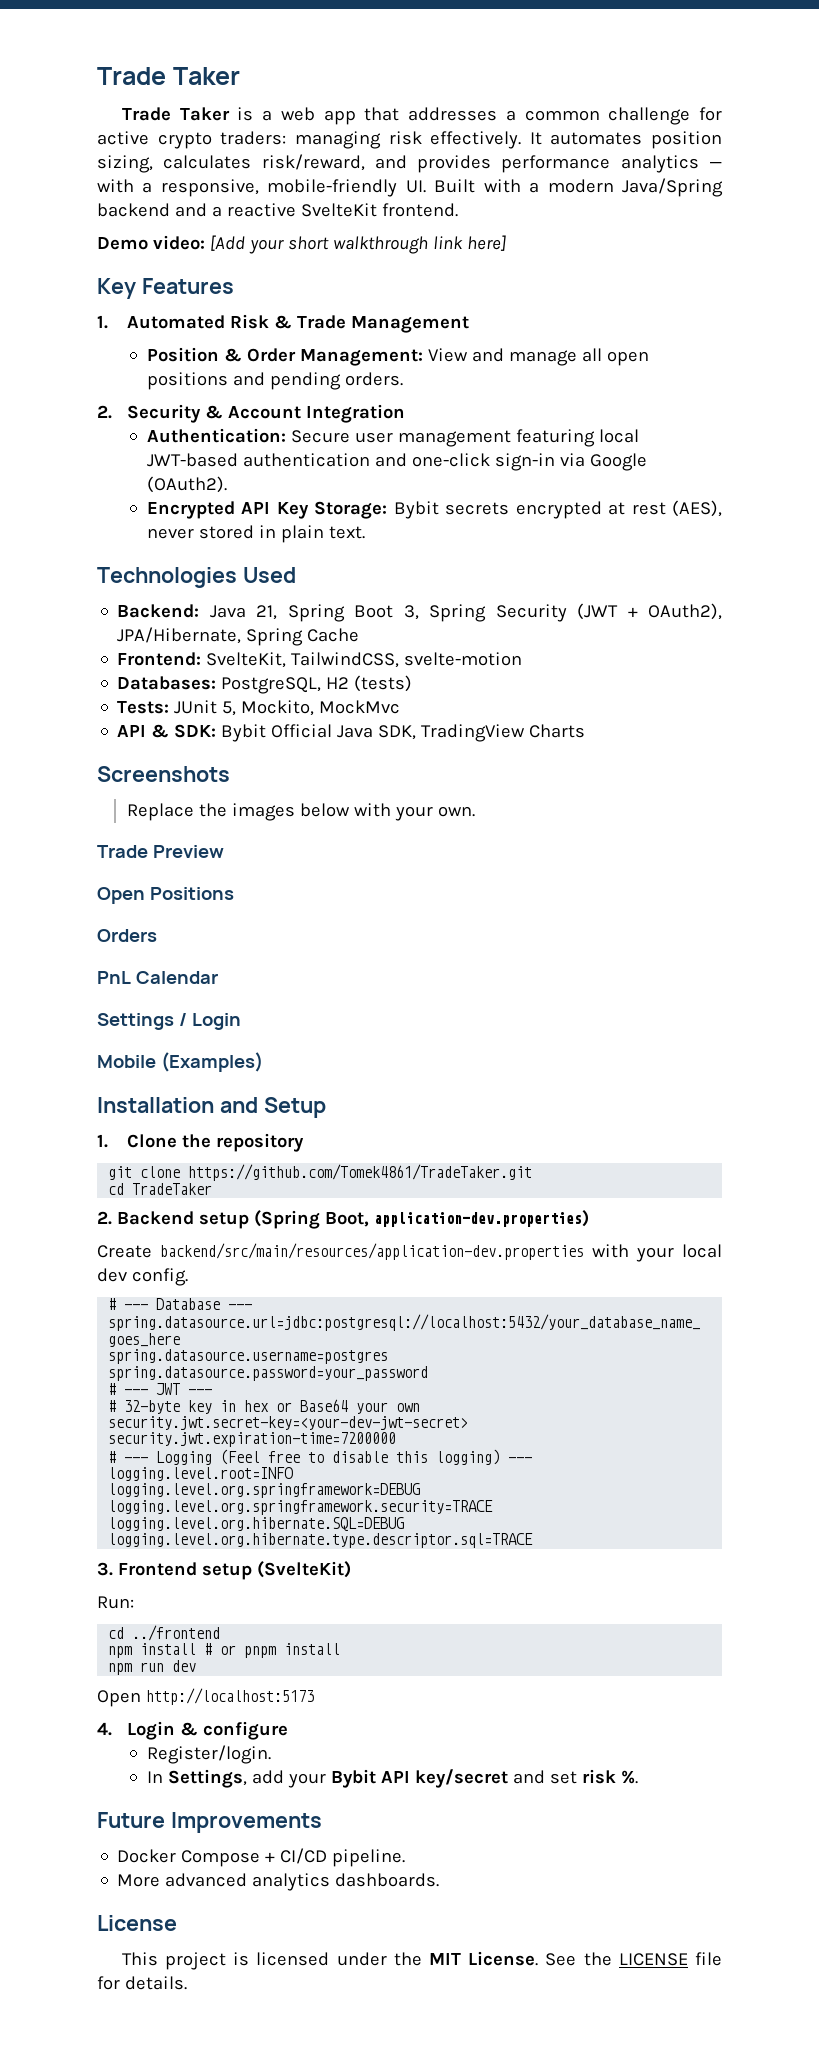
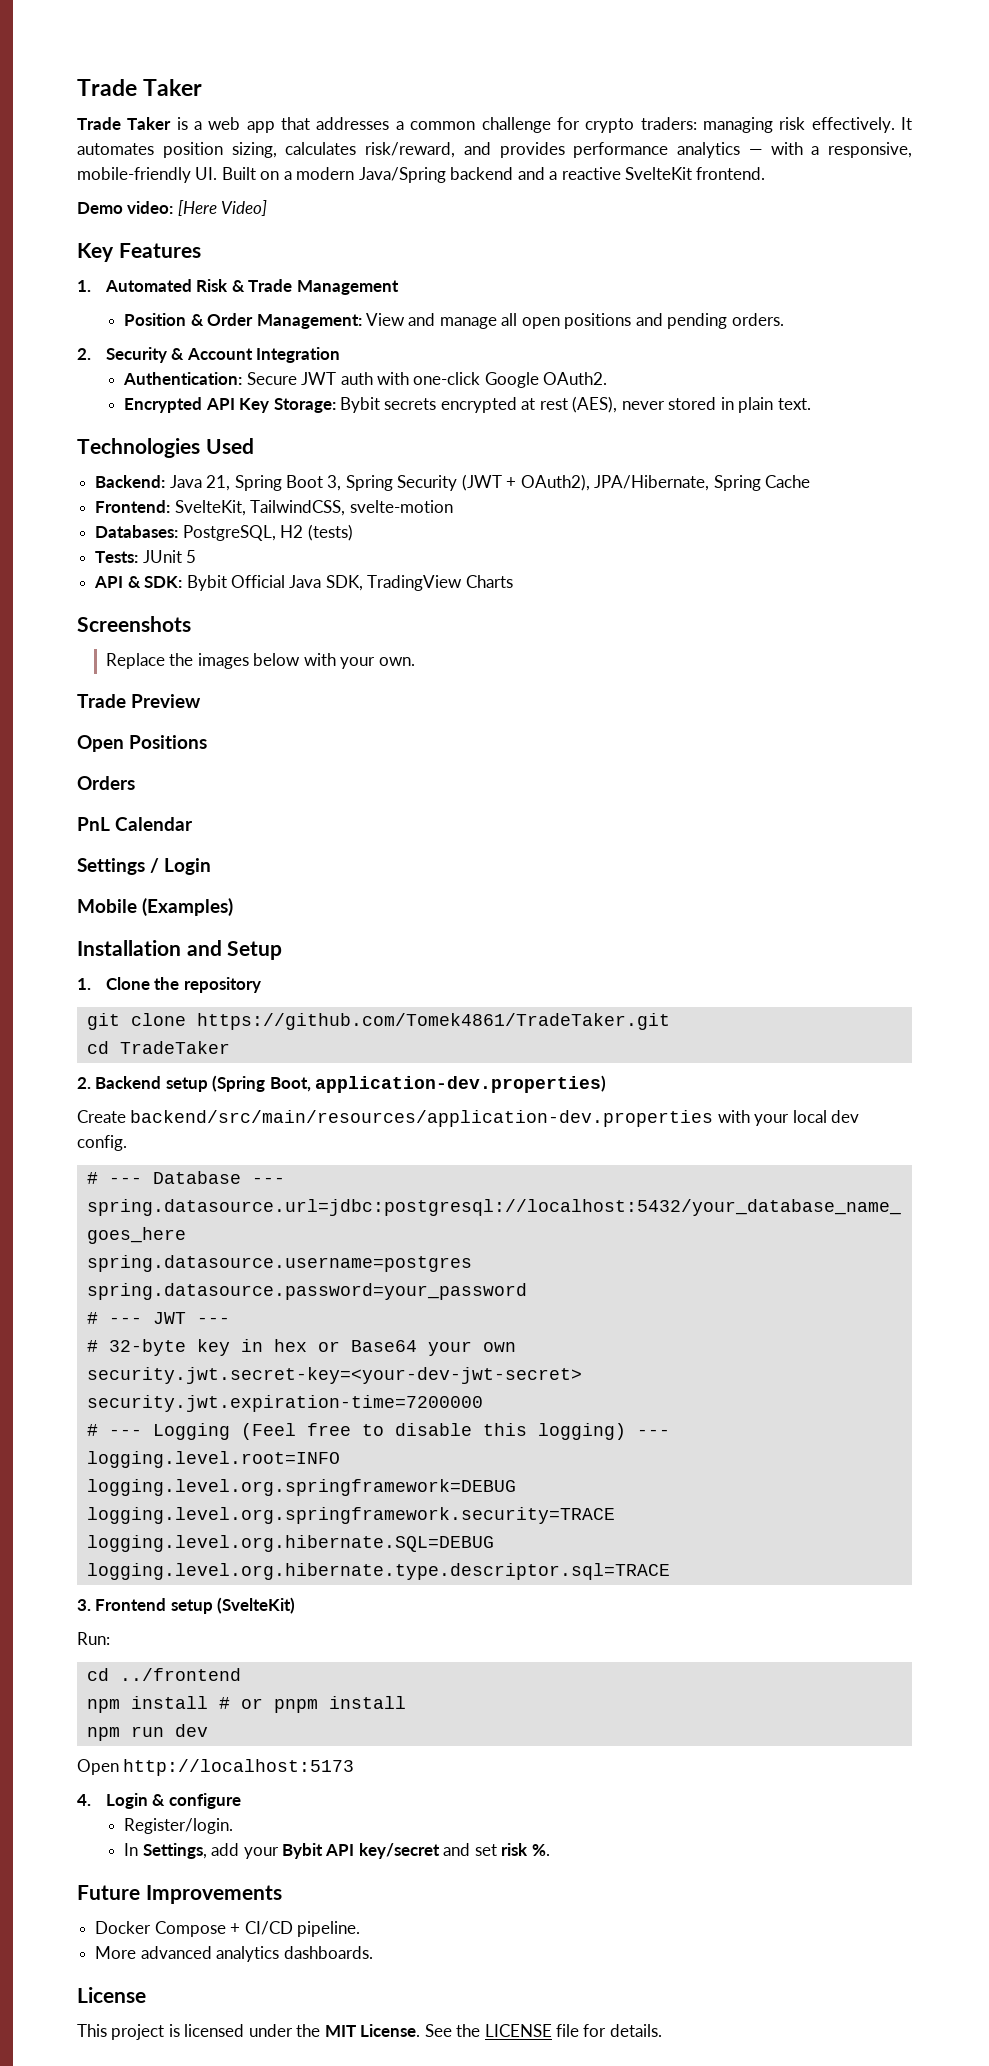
- Trade Taker is a web app that addresses a common challenge for active crypto traders: managing risk effectively.
+ Trade Taker is a web app that addresses a common challenge for crypto traders: managing risk effectively.
- It automates position sizing, calculates risk/reward, and provides performance analytics — with a responsive, mobile-friendly UI. Built with a modern Java/Spring backend and a reactive SvelteKit frontend.
+ It automates position sizing, calculates risk/reward, and provides performance analytics — with a responsive, mobile-friendly UI. Built on a modern Java/Spring backend and a reactive SvelteKit frontend.
- Demo video: [Add your short walkthrough link here]
+ Demo video: [Here Video]
- Authentication: Secure user management featuring local JWT-based authentication and one-click sign-in via Google (OAuth2).
+ Authentication: Secure JWT auth with one-click Google OAuth2.
- Tests: JUnit 5, Mockito, MockMvc
+ Tests: JUnit 5

